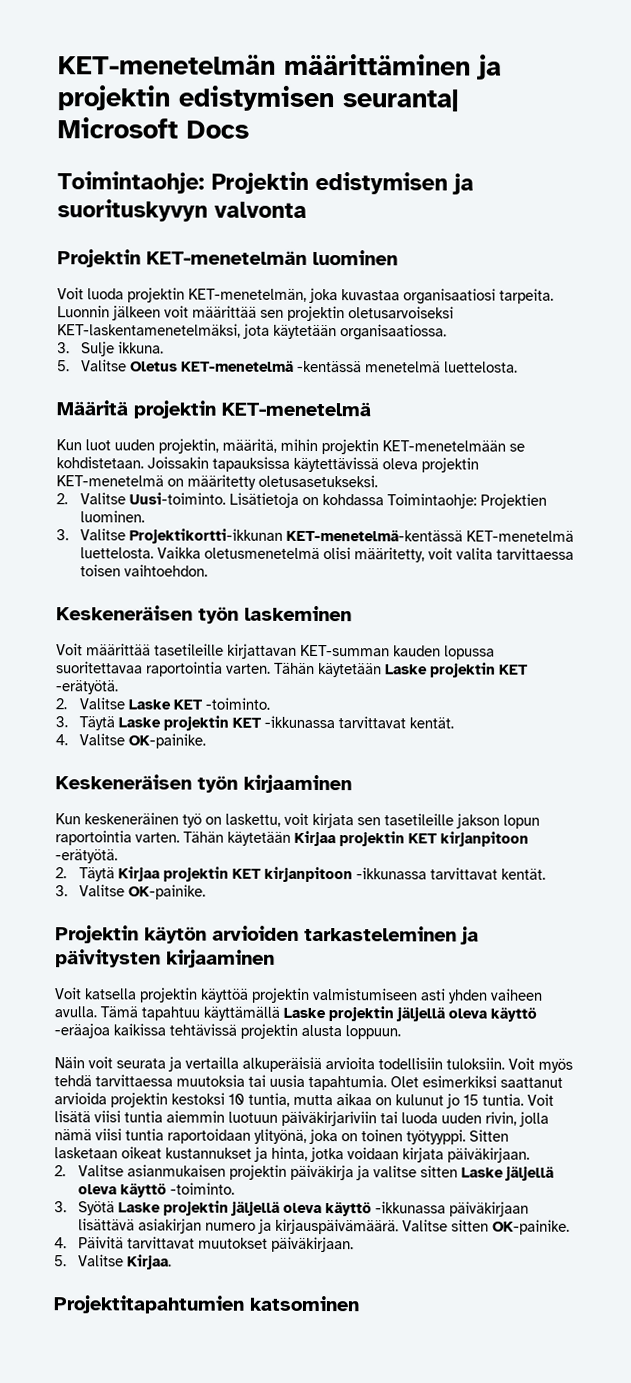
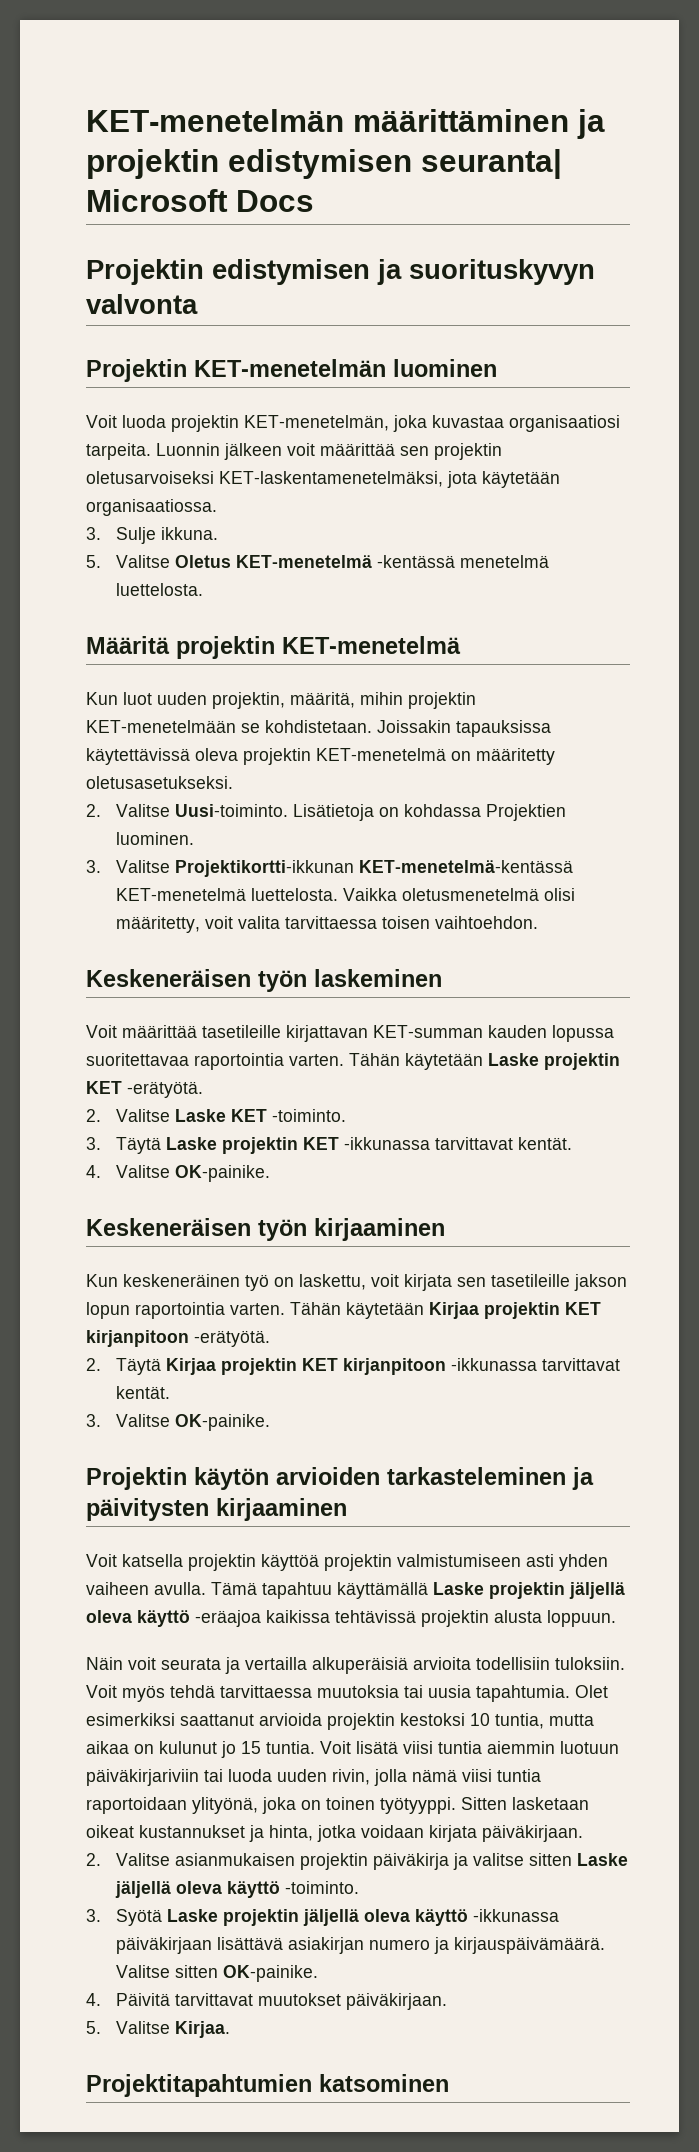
- Toimintaohje: Projektin edistymisen ja suorituskyvyn valvonta
+ Projektin edistymisen ja suorituskyvyn valvonta
- Lisätietoja on kohdassa Toimintaohje: Projektien luominen.
+ Lisätietoja on kohdassa Projektien luominen.

